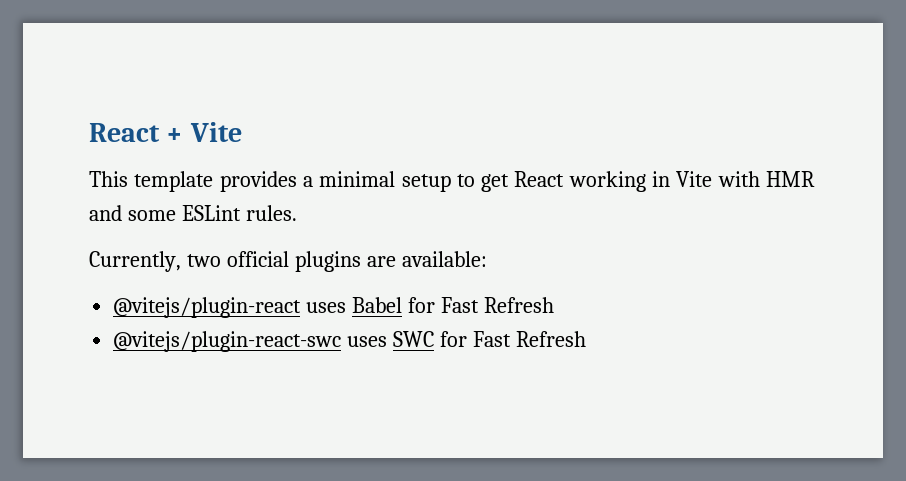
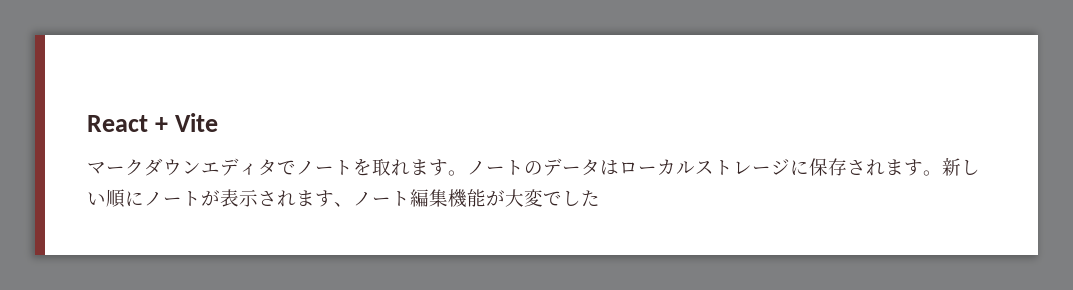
- This template provides a minimal setup to get React working in Vite with HMR and some ESLint rules.
- Currently, two official plugins are available:
- @vitejs/plugin-react uses Babel for Fast Refresh
- @vitejs/plugin-react-swc uses SWC for Fast Refresh
+ マークダウンエディタでノートを取れます。ノートのデータはローカルストレージに保存されます。新しい順にノートが表示されます、ノート編集機能が大変でした

